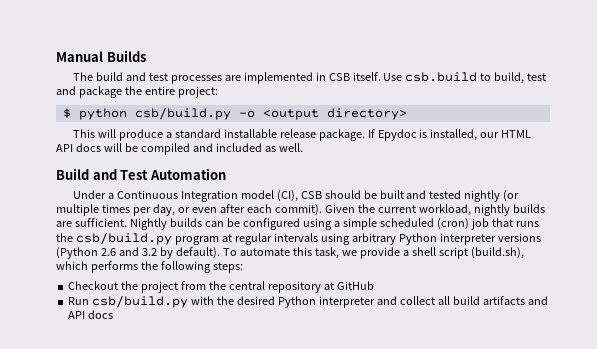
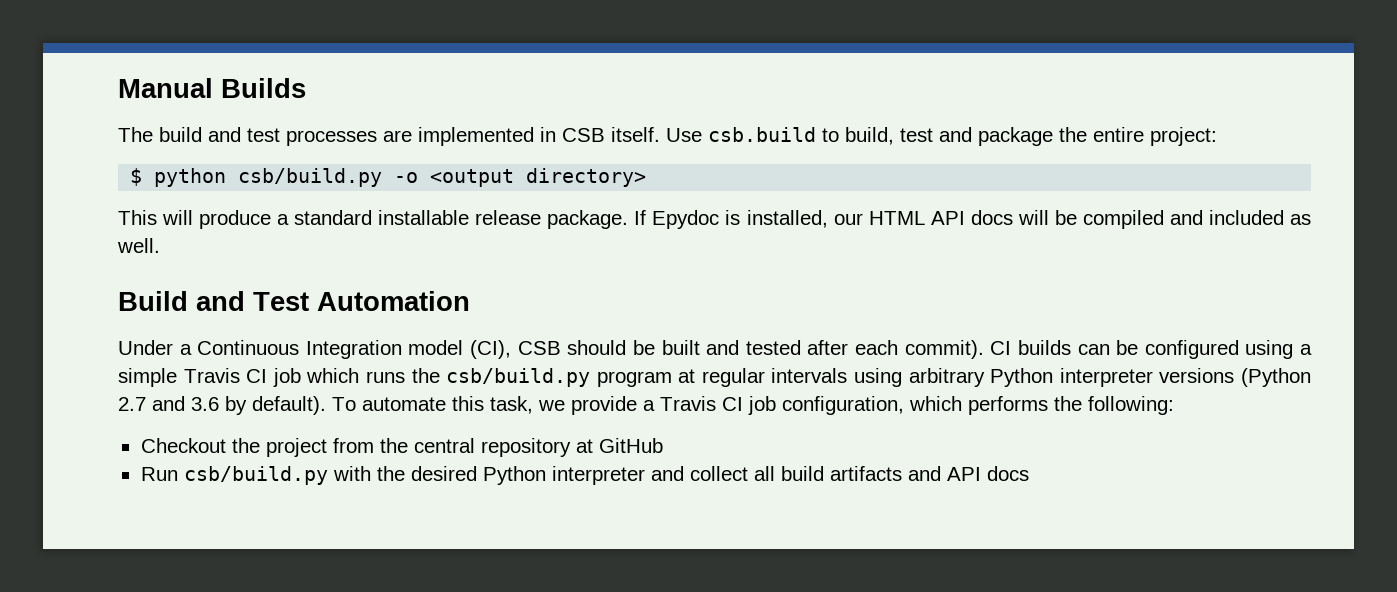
- Under a Continuous Integration model (CI), CSB should be built and tested nightly (or multiple times per day, or even after each commit). Given the current workload, nightly builds are sufficient. Nightly builds can be configured using a simple scheduled (cron) job that runs the csb/build.py program at regular intervals using arbitrary Python interpreter versions (Python 2.6 and 3.2 by default).
+ Under a Continuous Integration model (CI), CSB should be built and tested after each commit). CI builds can be configured using a simple Travis CI job which runs the csb/build.py program at regular intervals using arbitrary Python interpreter versions (Python 2.7 and 3.6 by default).
- To automate this task, we provide a shell script (build.sh), which performs the following steps:
+ To automate this task, we provide a Travis CI job configuration, which performs the following:

